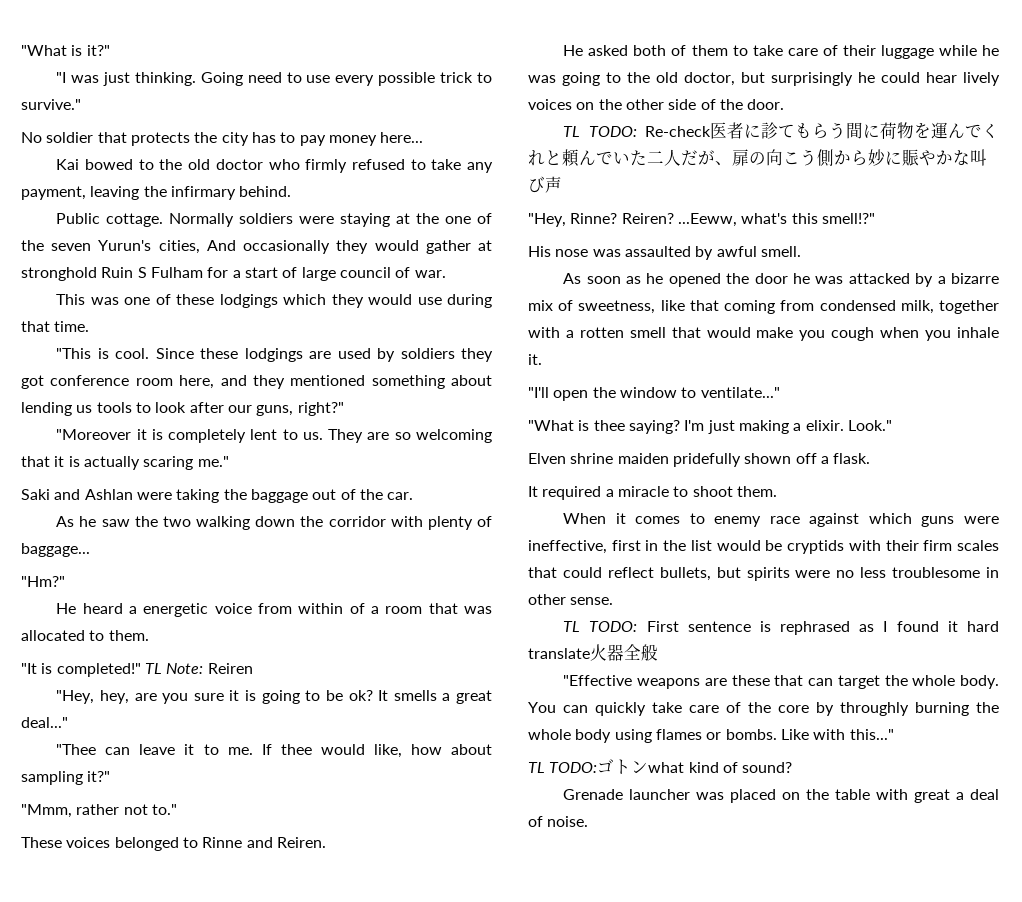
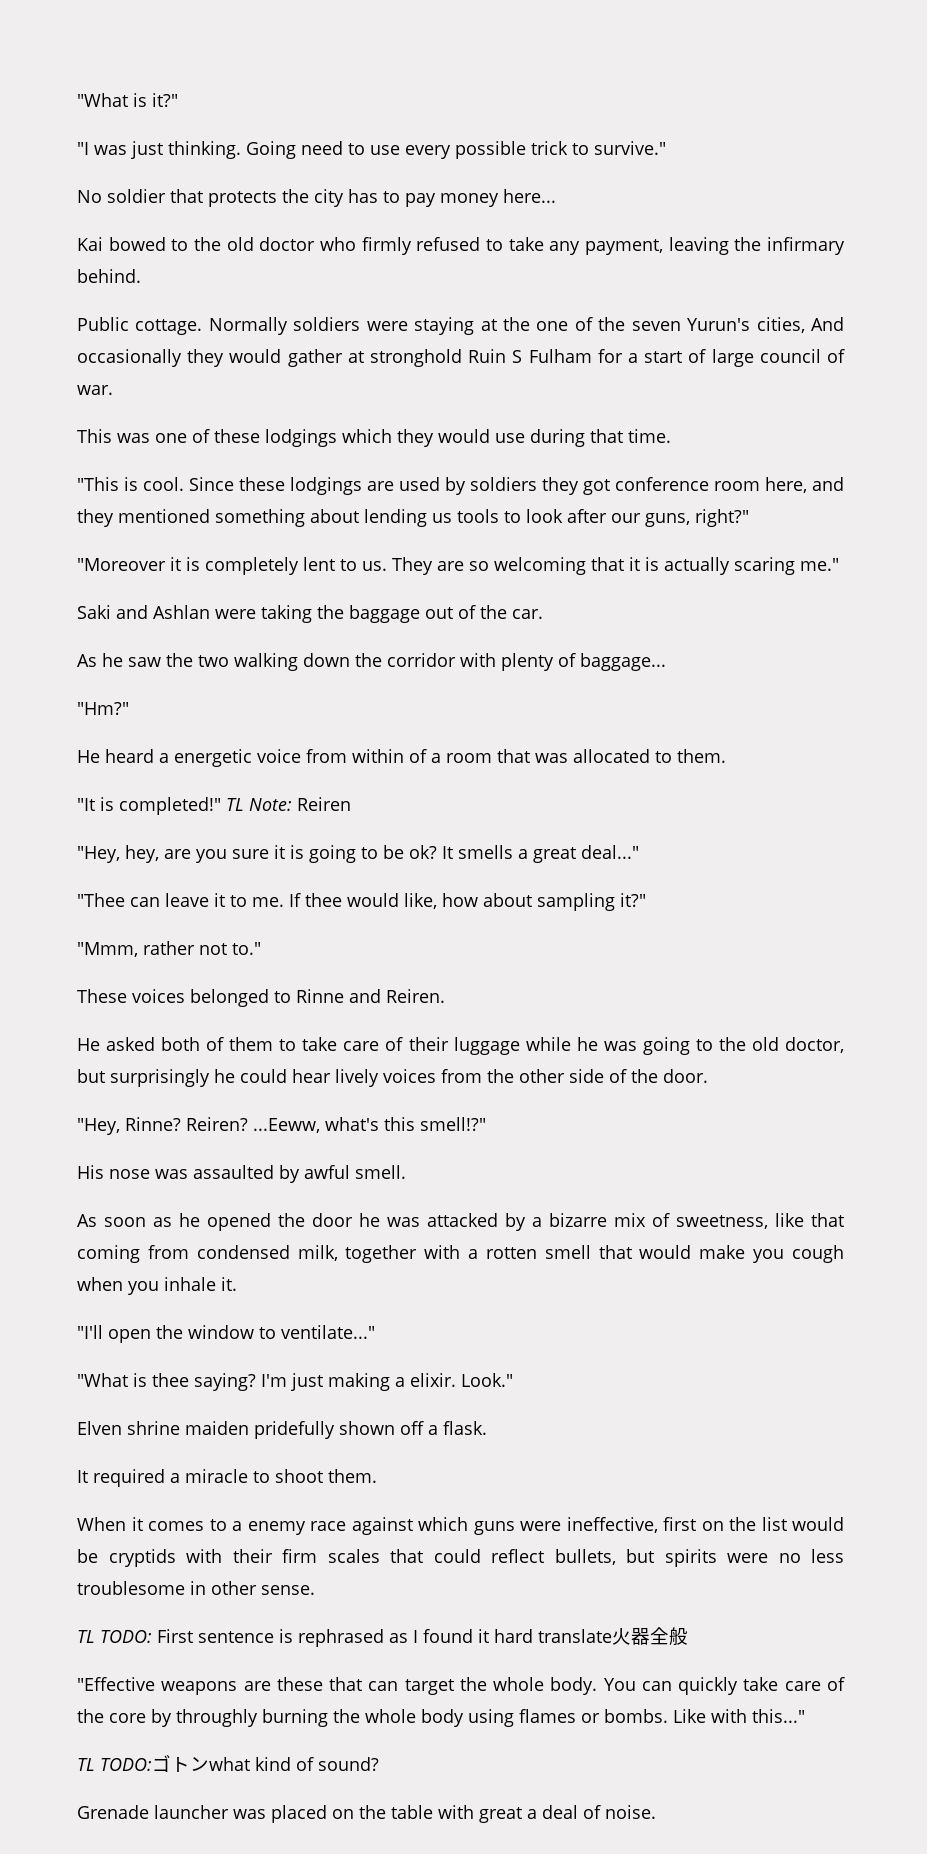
- He asked both of them to take care of their luggage while he was going to the old doctor, but surprisingly he could hear lively voices on the other side of the door.
+ He asked both of them to take care of their luggage while he was going to the old doctor, but surprisingly he could hear lively voices from the other side of the door.
- TL TODO: Re-check医者に診てもらう間に荷物を運んでくれと頼んでいた二人だが、扉の向こう側から妙に賑やかな叫び声
- When it comes to enemy race against which guns were ineffective, first in the list would be cryptids with their firm scales that could reflect bullets, but spirits were no less troublesome in other sense.
+ When it comes to a enemy race against which guns were ineffective, first on the list would be cryptids with their firm scales that could reflect bullets, but spirits were no less troublesome in other sense.

